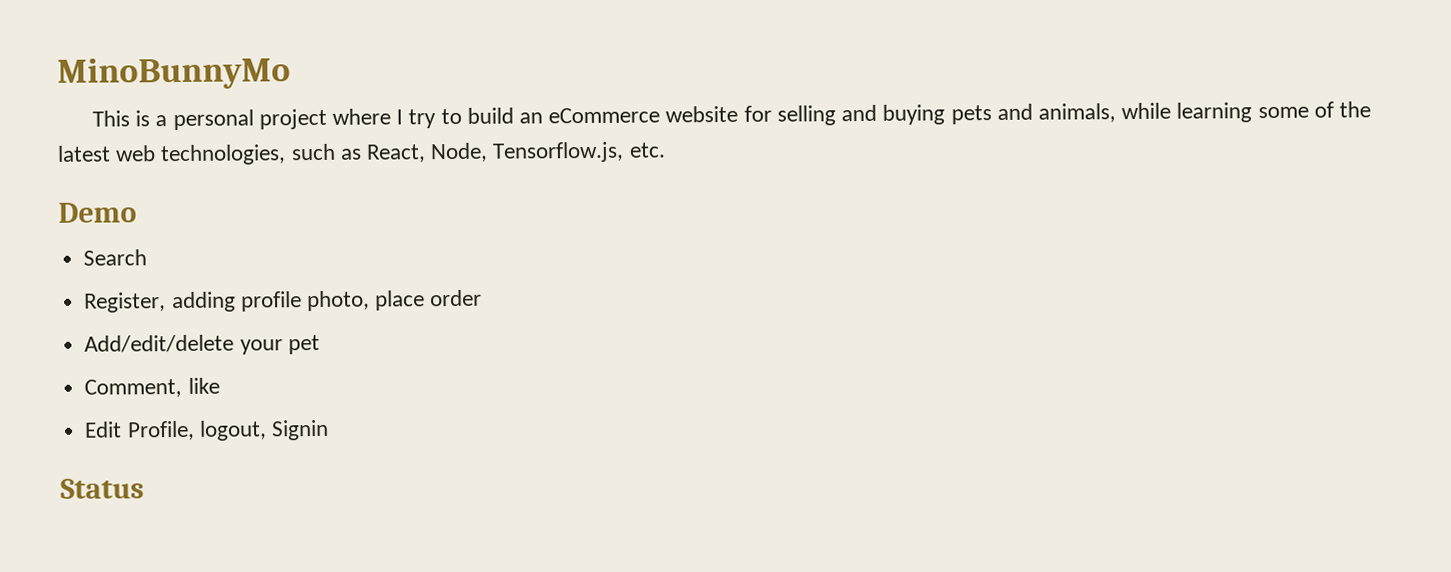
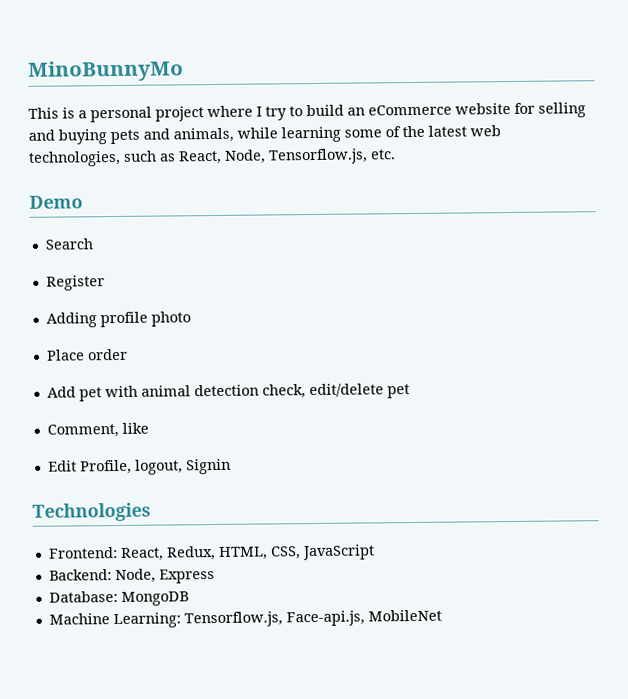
- Register, adding profile photo, place order
- Add/edit/delete your pet
+ Register
+ Adding profile photo
+ Place order
+ Add pet with animal detection check, edit/delete pet
- Status
+ Technologies
+ Frontend: React, Redux, HTML, CSS, JavaScript
+ Backend: Node, Express
+ Database: MongoDB
+ Machine Learning: Tensorflow.js, Face-api.js, MobileNet

